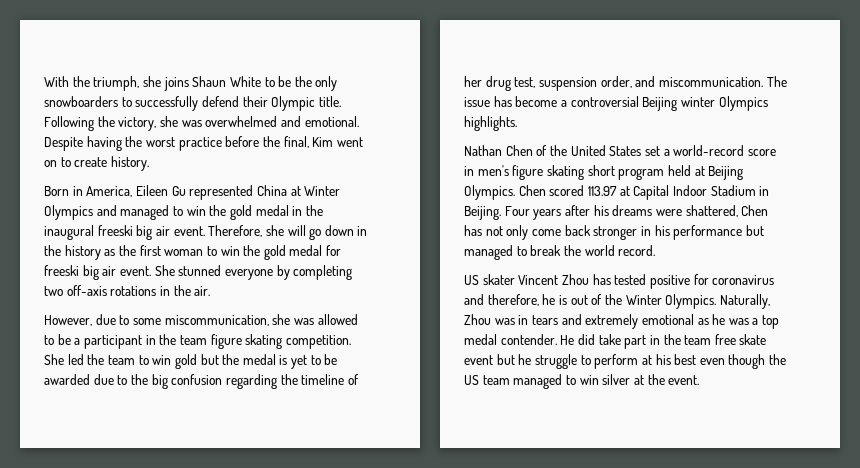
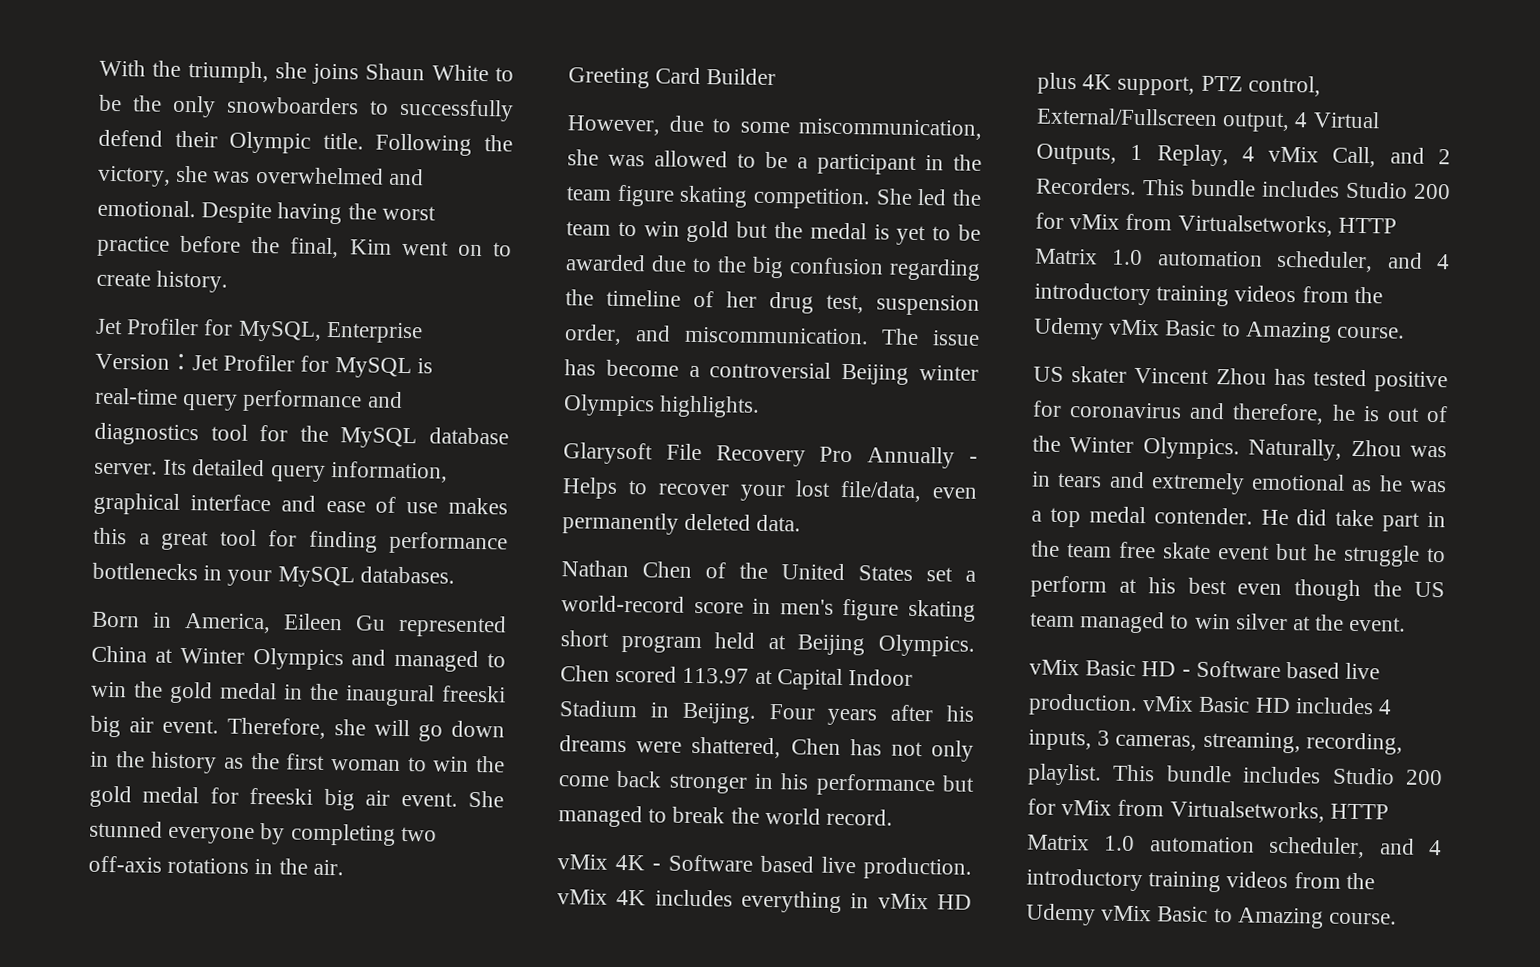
+ Jet Profiler for MySQL, Enterprise Version：Jet Profiler for MySQL is real-time query performance and diagnostics tool for the MySQL database server. Its detailed query information, graphical interface and ease of use makes this a great tool for finding performance bottlenecks in your MySQL databases.
+ Greeting Card Builder
+ Glarysoft File Recovery Pro Annually - Helps to recover your lost file/data, even permanently deleted data.
+ vMix 4K - Software based live production. vMix 4K includes everything in vMix HD plus 4K support, PTZ control, External/Fullscreen output, 4 Virtual Outputs, 1 Replay, 4 vMix Call, and 2 Recorders. This bundle includes Studio 200 for vMix from Virtualsetworks, HTTP Matrix 1.0 automation scheduler, and 4 introductory training videos from the Udemy vMix Basic to Amazing course.
+ vMix Basic HD - Software based live production. vMix Basic HD includes 4 inputs, 3 cameras, streaming, recording, playlist. This bundle includes Studio 200 for vMix from Virtualsetworks, HTTP Matrix 1.0 automation scheduler, and 4 introductory training videos from the Udemy vMix Basic to Amazing course.

